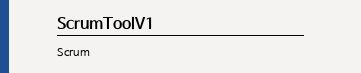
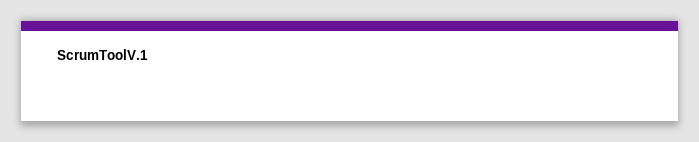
- ScrumToolV1
- Scrum
+ ScrumToolV.1

